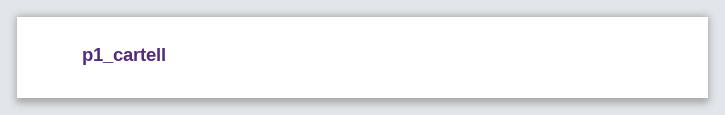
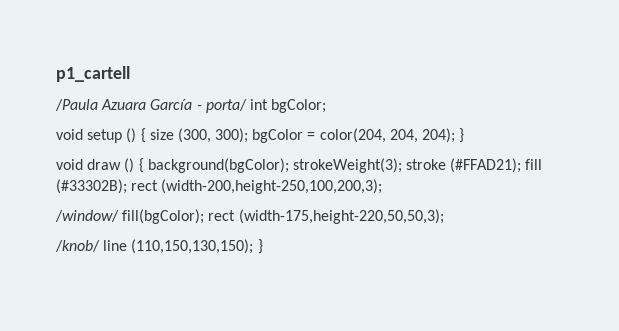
+ /Paula Azuara García - porta/ int bgColor;
+ void setup () { size (300, 300); bgColor = color(204, 204, 204); }
+ void draw () { background(bgColor); strokeWeight(3); stroke (#FFAD21); fill (#33302B); rect (width-200,height-250,100,200,3);
+ /window/ fill(bgColor); rect (width-175,height-220,50,50,3);
+ /knob/ line (110,150,130,150); }

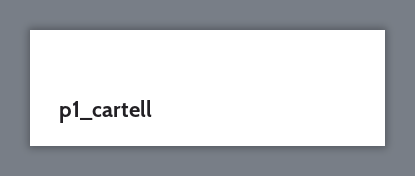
- /Paula Azuara García - porta/ int bgColor;
- void setup () { size (300, 300); bgColor = color(204, 204, 204); }
- void draw () { background(bgColor); strokeWeight(3); stroke (#FFAD21); fill (#33302B); rect (width-200,height-250,100,200,3);
- /window/ fill(bgColor); rect (width-175,height-220,50,50,3);
- /knob/ line (110,150,130,150); }

